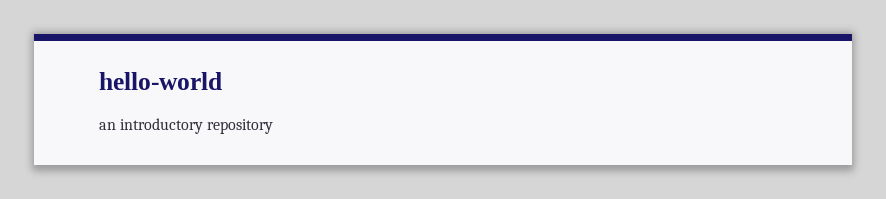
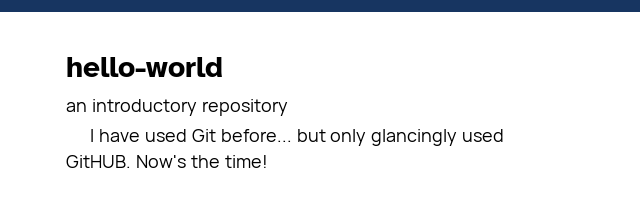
+ I have used Git before... but only glancingly used GitHUB. Now's the time!

